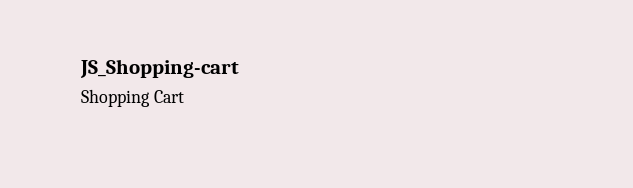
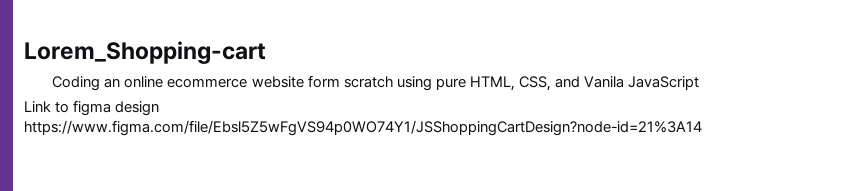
- JS_Shopping-cart
- Shopping Cart
+ Lorem_Shopping-cart
+ Coding an online ecommerce website form scratch using pure HTML, CSS, and Vanila JavaScript
+ Link to figma design https://www.figma.com/file/Ebsl5Z5wFgVS94p0WO74Y1/JSShoppingCartDesign?node-id=21%3A14

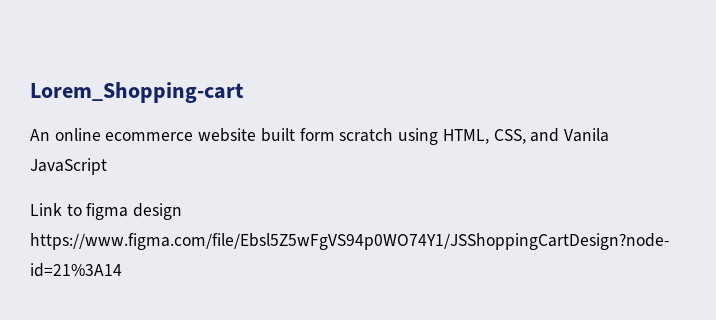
- Coding an online ecommerce website form scratch using pure HTML, CSS, and Vanila JavaScript
+ An online ecommerce website built form scratch using HTML, CSS, and Vanila JavaScript

